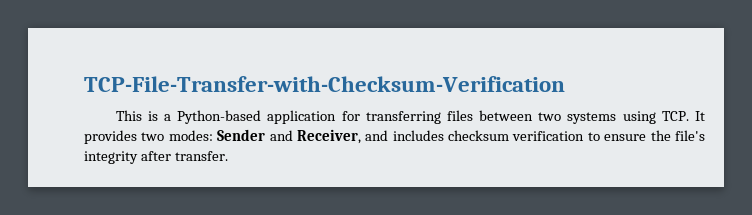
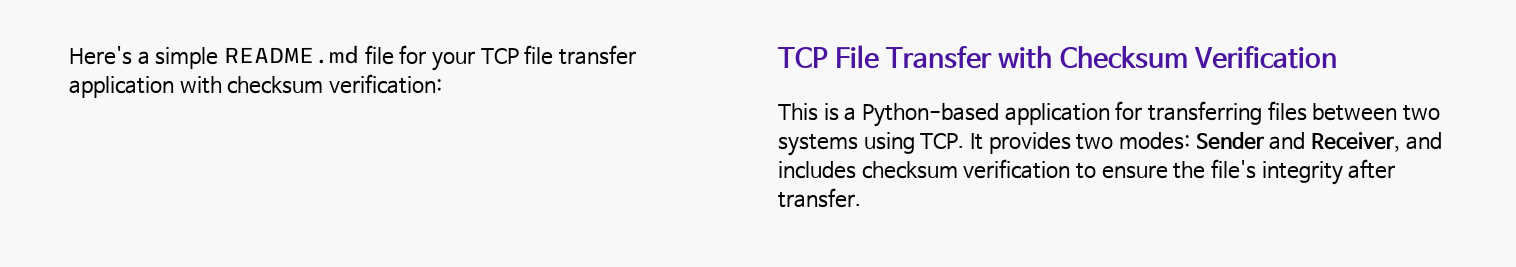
- TCP-File-Transfer-with-Checksum-Verification
+ Here's a simple README.md file for your TCP file transfer application with checksum verification:
+ TCP File Transfer with Checksum Verification

